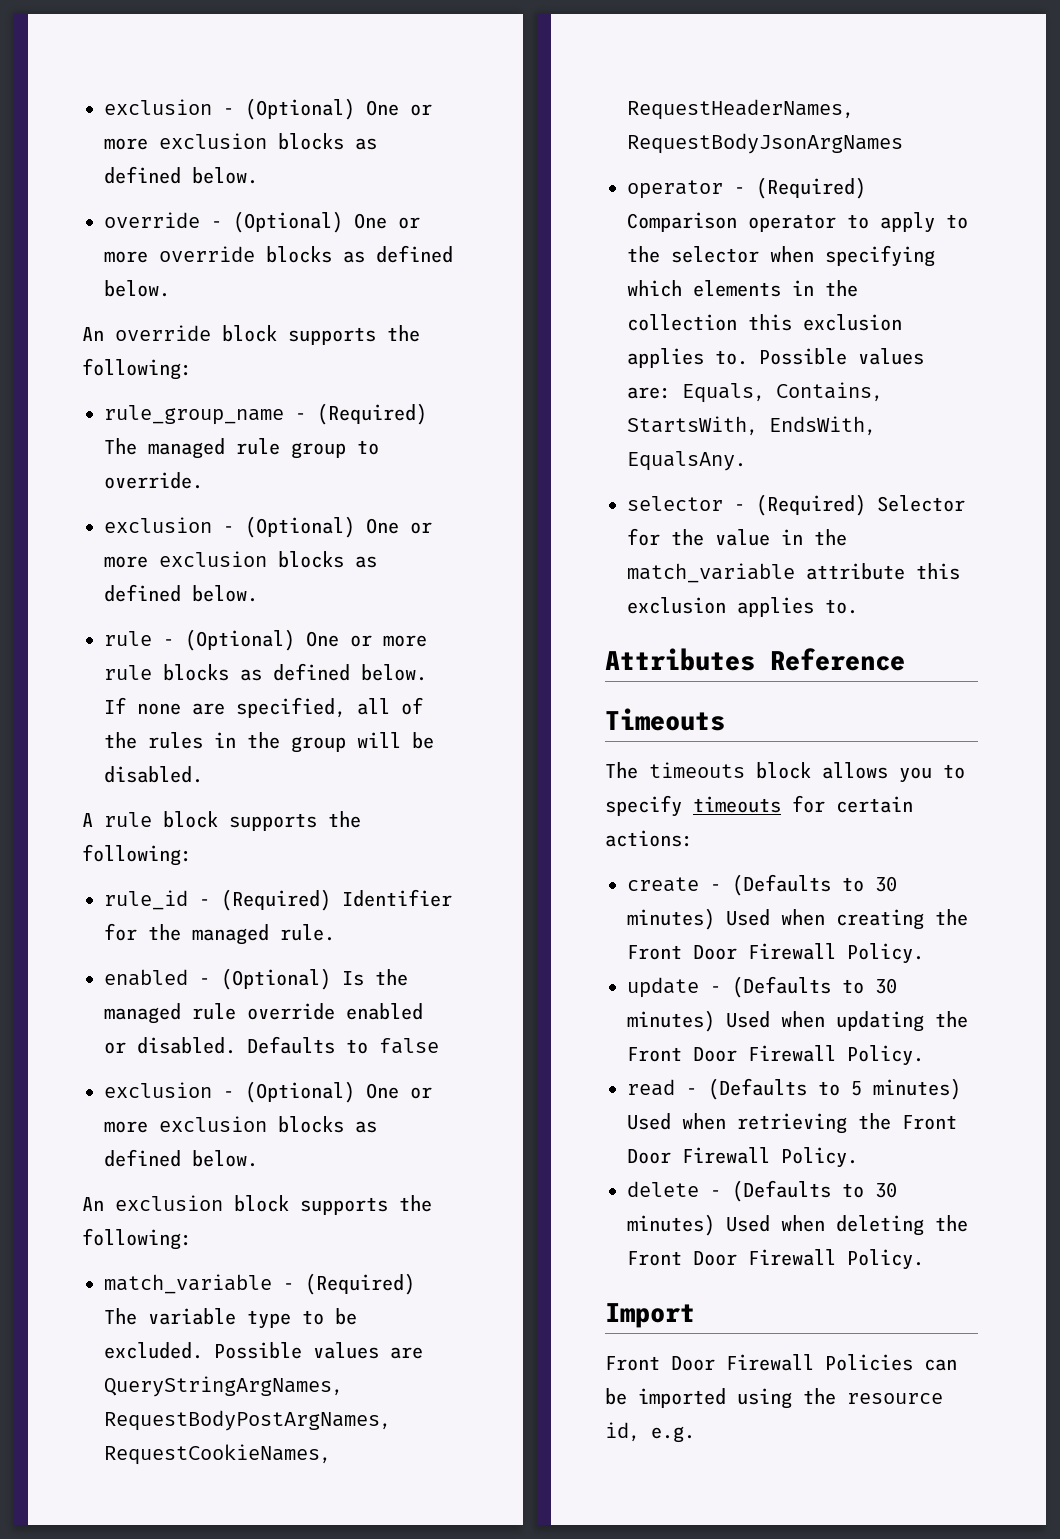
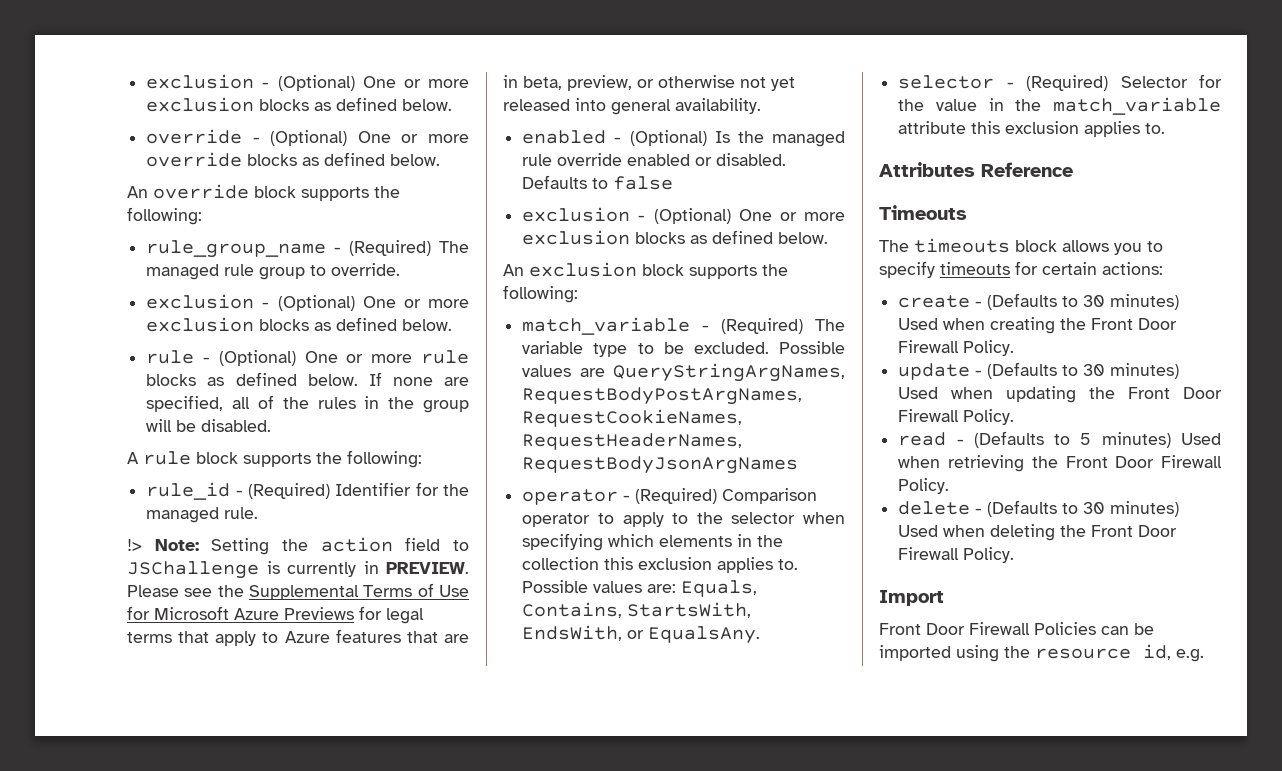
+ !> Note: Setting the action field to JSChallenge is currently in PREVIEW. Please see the Supplemental Terms of Use for Microsoft Azure Previews for legal terms that apply to Azure features that are in beta, preview, or otherwise not yet released into general availability.
- Possible values are: Equals, Contains, StartsWith, EndsWith, EqualsAny.
+ Possible values are: Equals, Contains, StartsWith, EndsWith, or EqualsAny.

